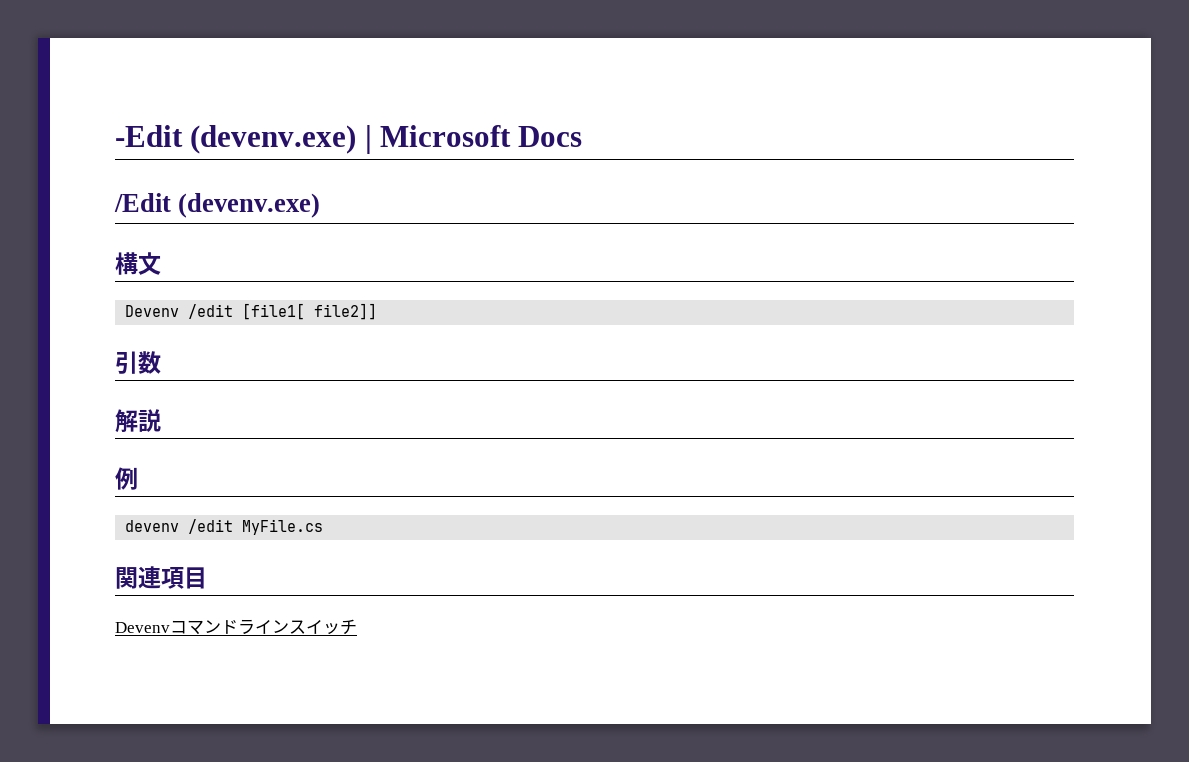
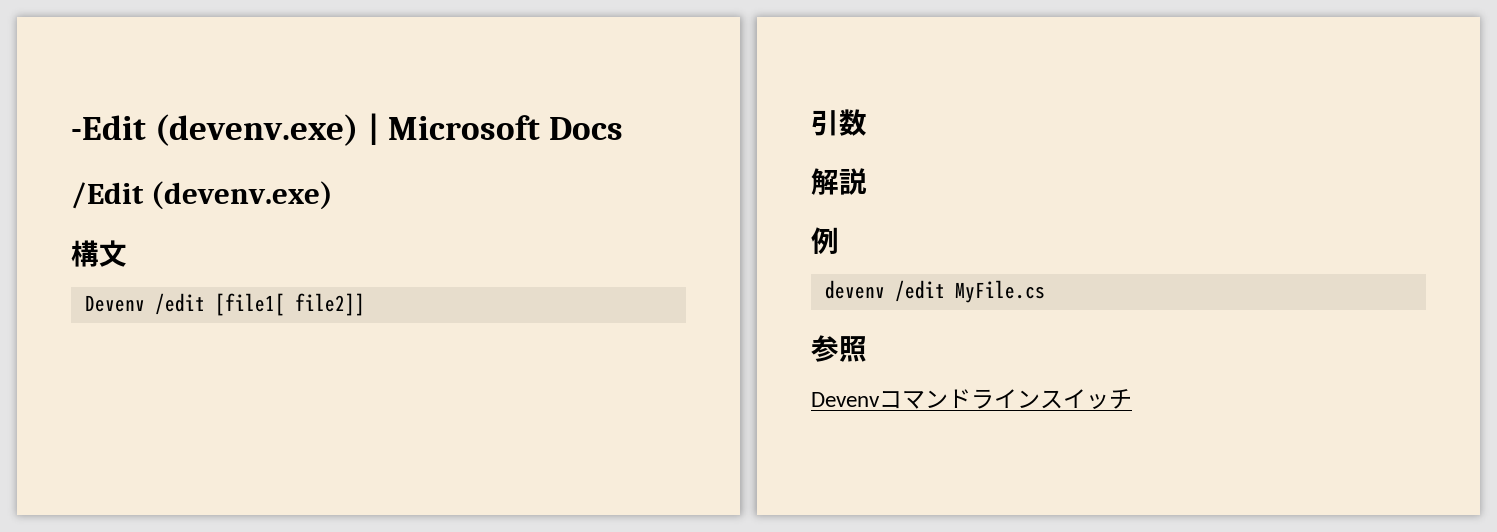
- 関連項目
+ 参照

